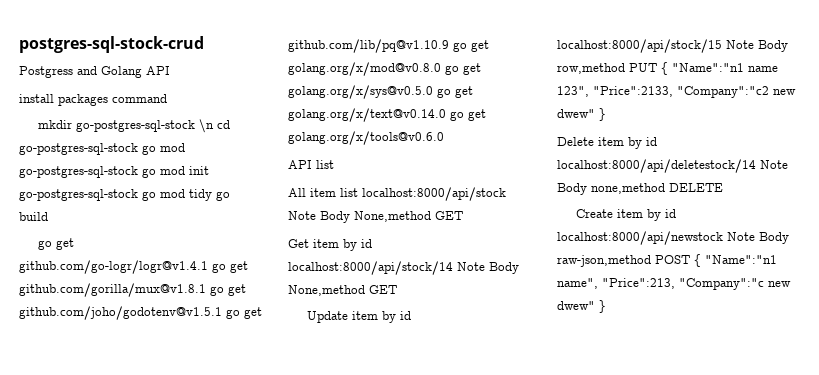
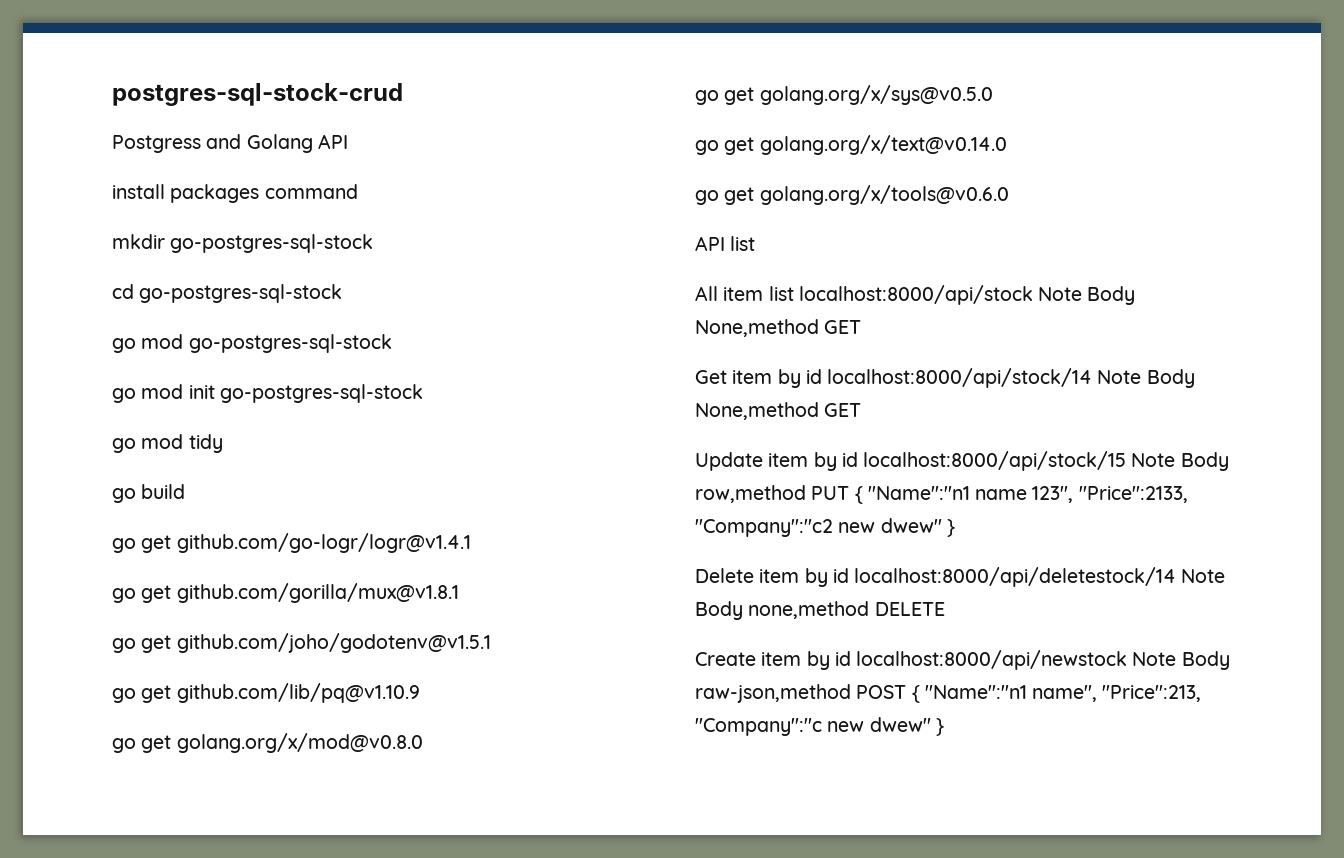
- mkdir go-postgres-sql-stock \n cd go-postgres-sql-stock go mod go-postgres-sql-stock go mod init go-postgres-sql-stock go mod tidy go build
+ mkdir go-postgres-sql-stock
+ cd go-postgres-sql-stock
+ go mod go-postgres-sql-stock
+ go mod init go-postgres-sql-stock
+ go mod tidy
+ go build
- go get github.com/go-logr/logr@v1.4.1 go get github.com/gorilla/mux@v1.8.1 go get github.com/joho/godotenv@v1.5.1 go get github.com/lib/pq@v1.10.9 go get golang.org/x/mod@v0.8.0 go get golang.org/x/sys@v0.5.0 go get golang.org/x/text@v0.14.0 go get golang.org/x/tools@v0.6.0
+ go get github.com/go-logr/logr@v1.4.1
+ go get github.com/gorilla/mux@v1.8.1
+ go get github.com/joho/godotenv@v1.5.1
+ go get github.com/lib/pq@v1.10.9
+ go get golang.org/x/mod@v0.8.0
+ go get golang.org/x/sys@v0.5.0
+ go get golang.org/x/text@v0.14.0
+ go get golang.org/x/tools@v0.6.0

